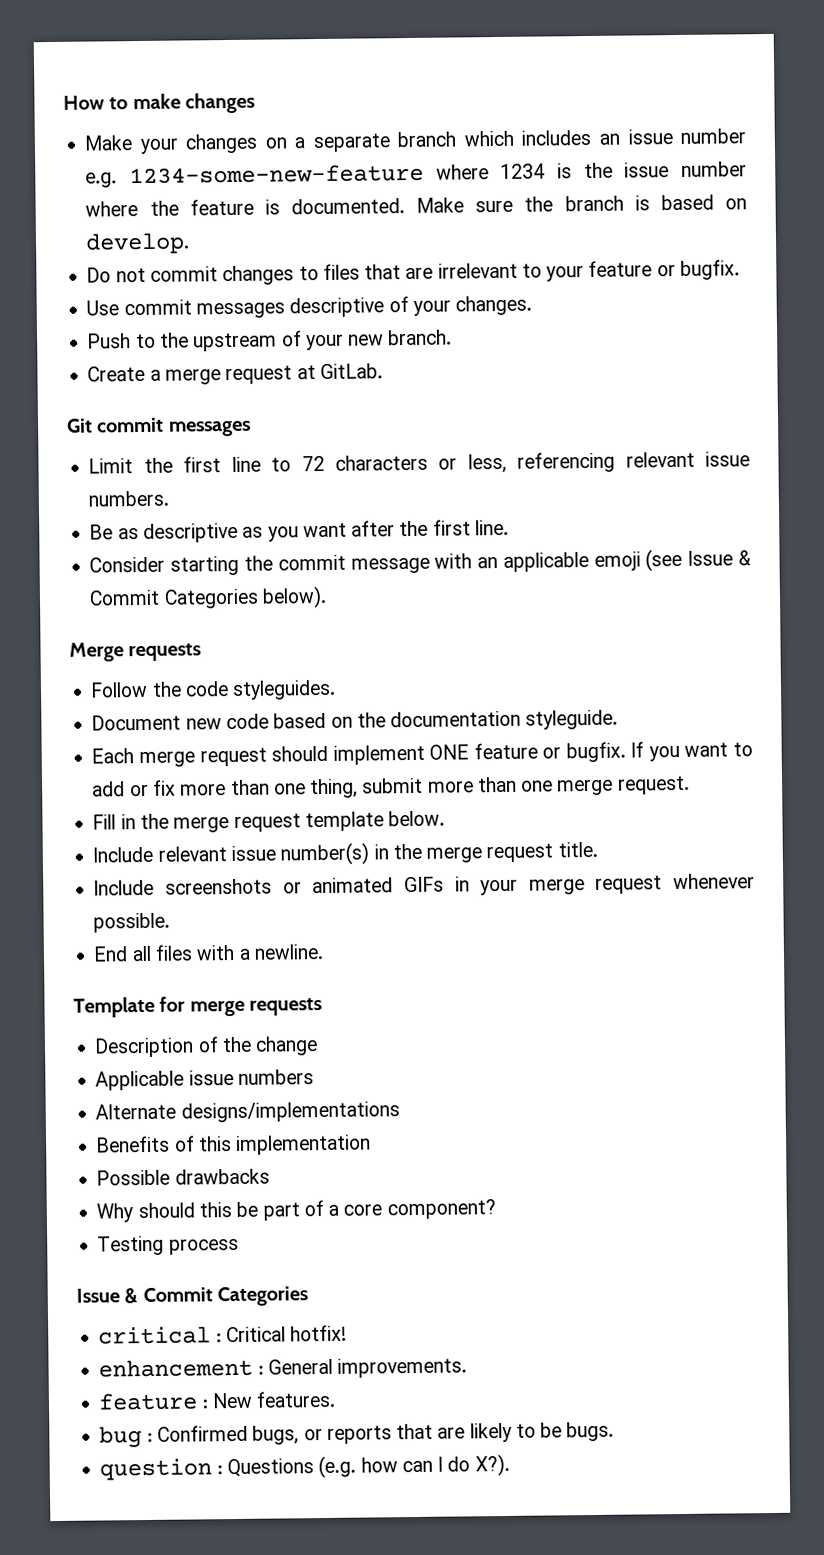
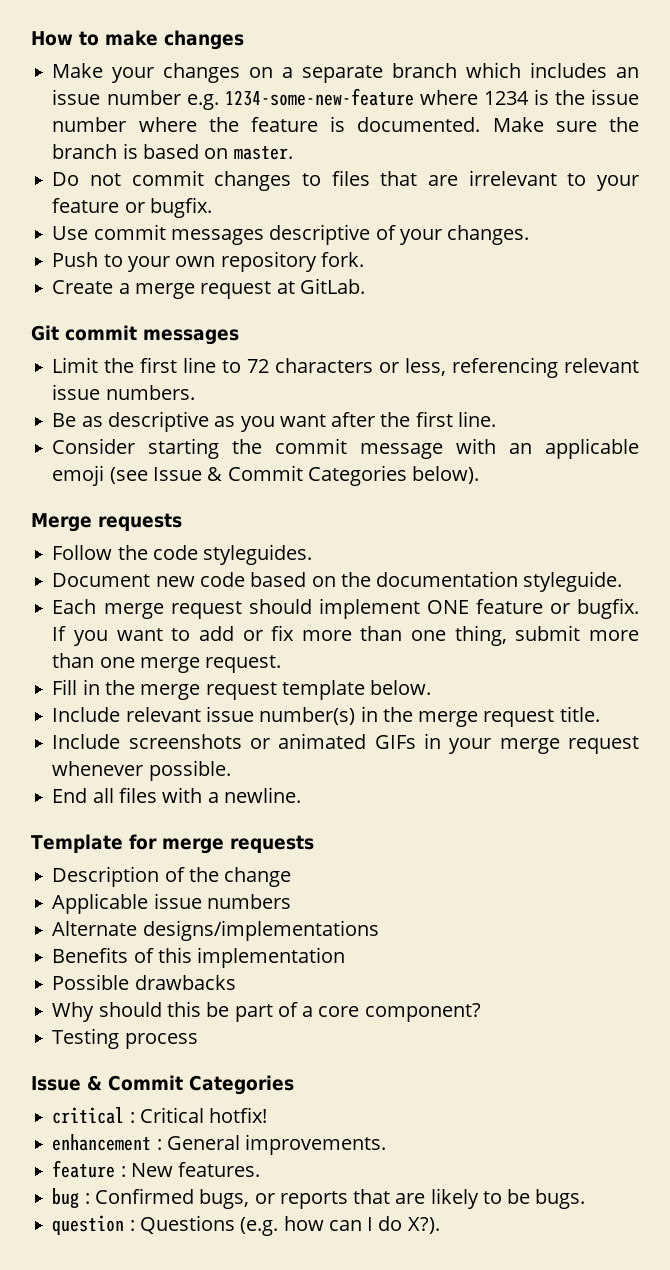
- Make sure the branch is based on develop.
+ Make sure the branch is based on master.
- Push to the upstream of your new branch.
+ Push to your own repository fork.

